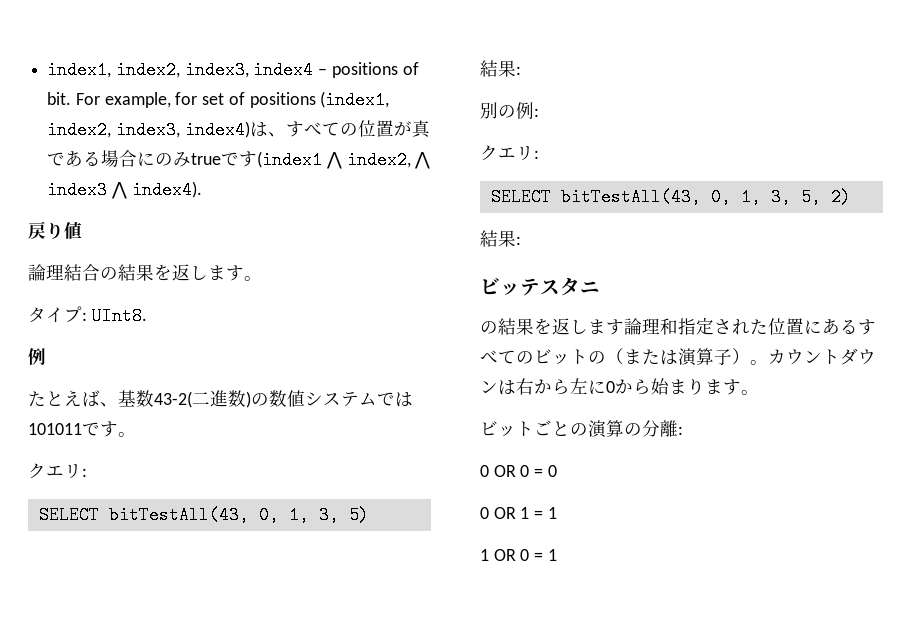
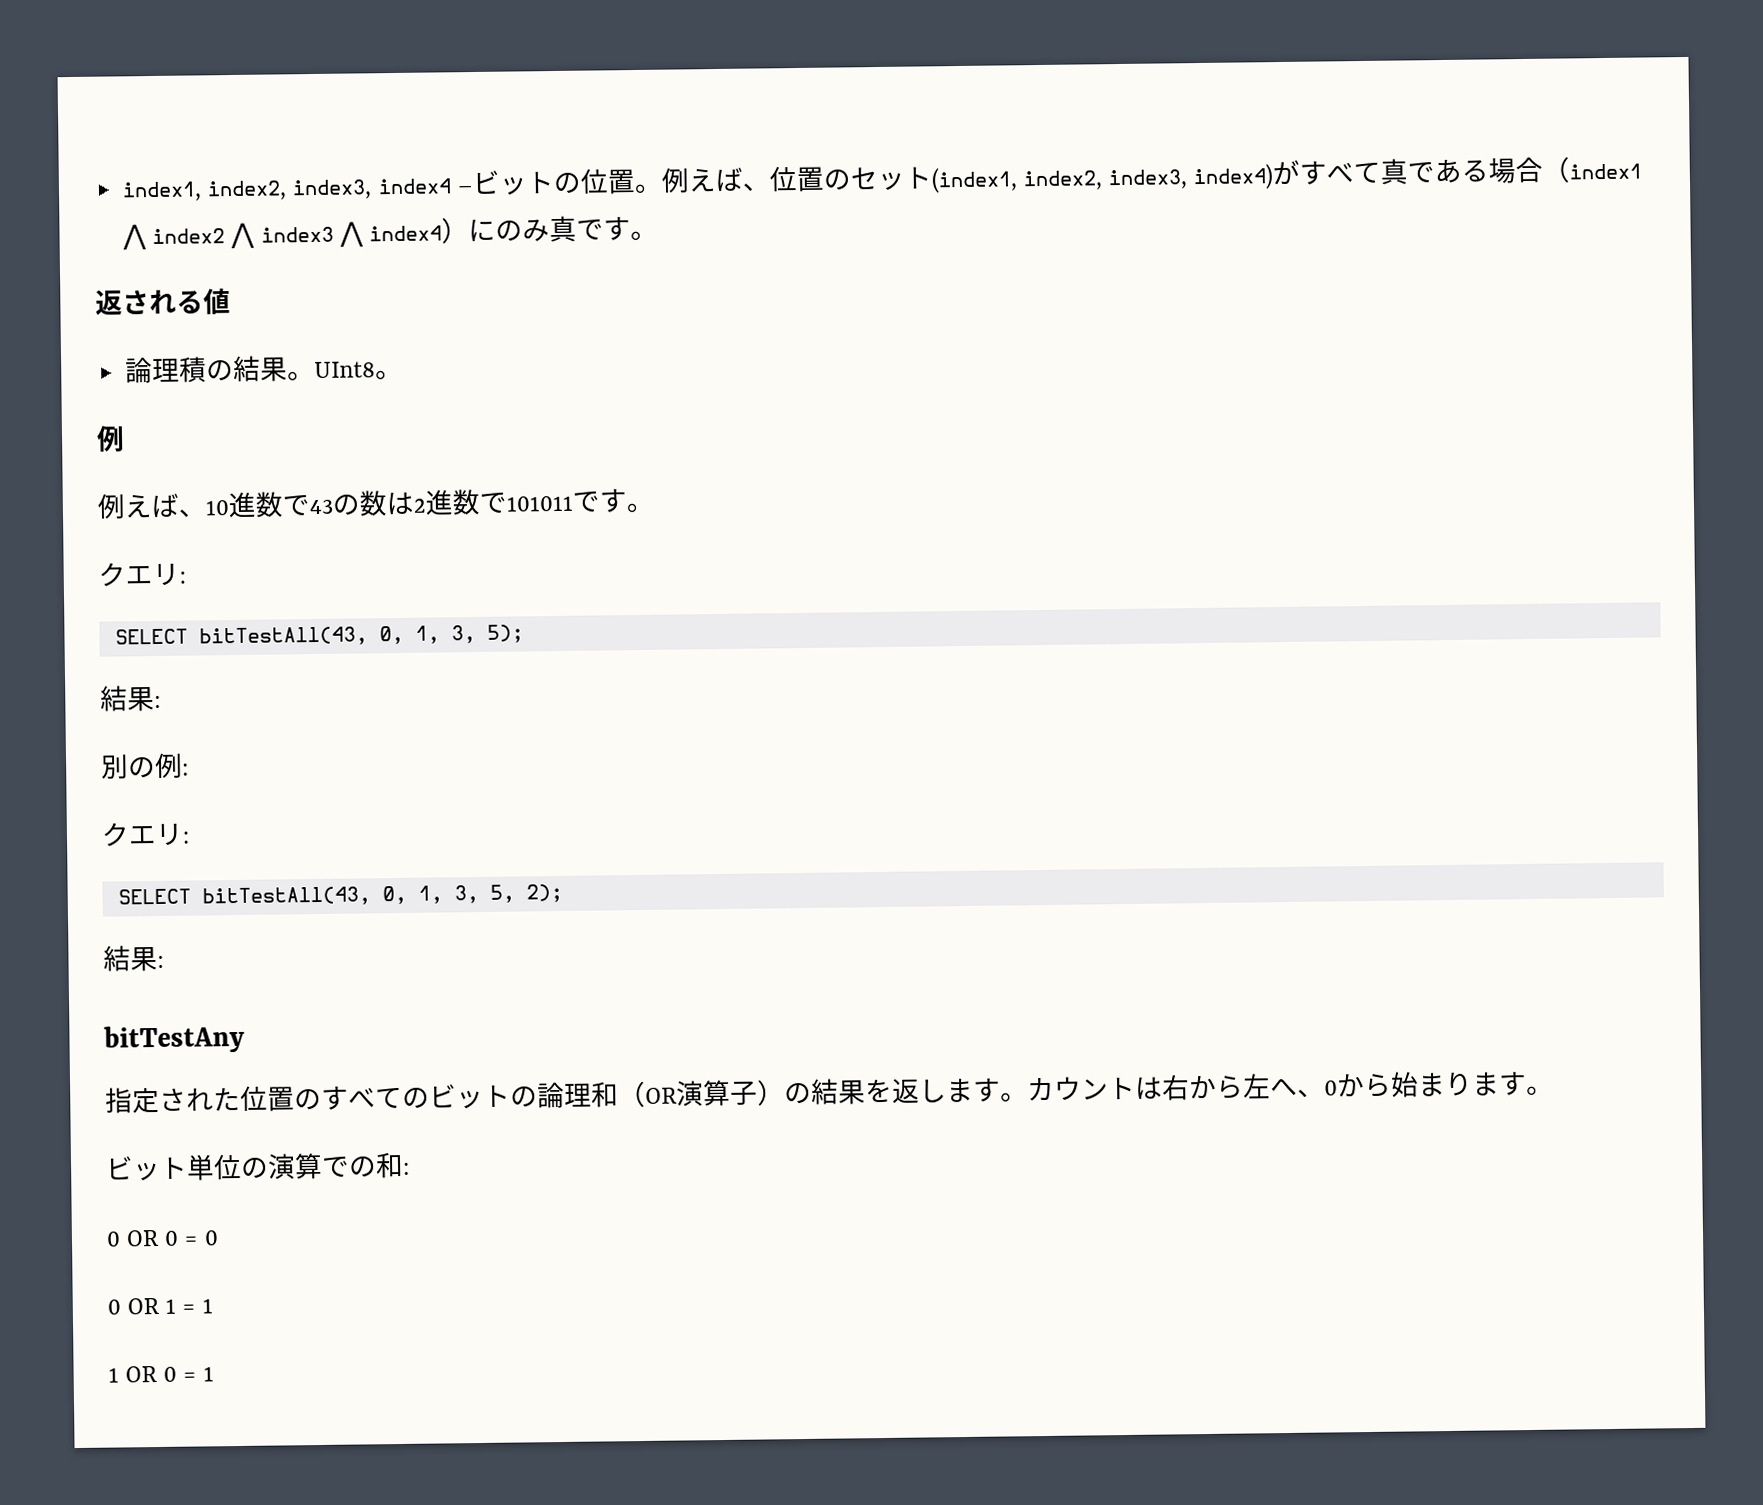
- index1, index2, index3, index4 – positions of bit. For example, for set of positions (index1, index2, index3, index4)は、すべての位置が真である場合にのみtrueです(index1 ⋀ index2, ⋀ index3 ⋀ index4).
- 戻り値
- 論理結合の結果を返します。
- タイプ: UInt8.
+ index1, index2, index3, index4 –ビットの位置。例えば、位置のセット(index1, index2, index3, index4)がすべて真である場合（index1 ⋀ index2 ⋀ index3 ⋀ index4）にのみ真です。
+ 返される値
+ 論理積の結果。UInt8。
  例
- たとえば、基数43-2(二進数)の数値システムでは101011です。
+ 例えば、10進数で43の数は2進数で101011です。
- SELECT bitTestAll(43, 0, 1, 3, 5)
+ SELECT bitTestAll(43, 0, 1, 3, 5);
- SELECT bitTestAll(43, 0, 1, 3, 5, 2)
+ SELECT bitTestAll(43, 0, 1, 3, 5, 2);
  結果:
- ビッテスタニ
- の結果を返します論理和指定された位置にあるすべてのビットの（または演算子）。
+ bitTestAny
+ 指定された位置のすべてのビットの論理和（OR演算子）の結果を返します。
- カウントダウンは右から左に0から始まります。
+ カウントは右から左へ、0から始まります。
- ビットごとの演算の分離:
+ ビット単位の演算での和:

